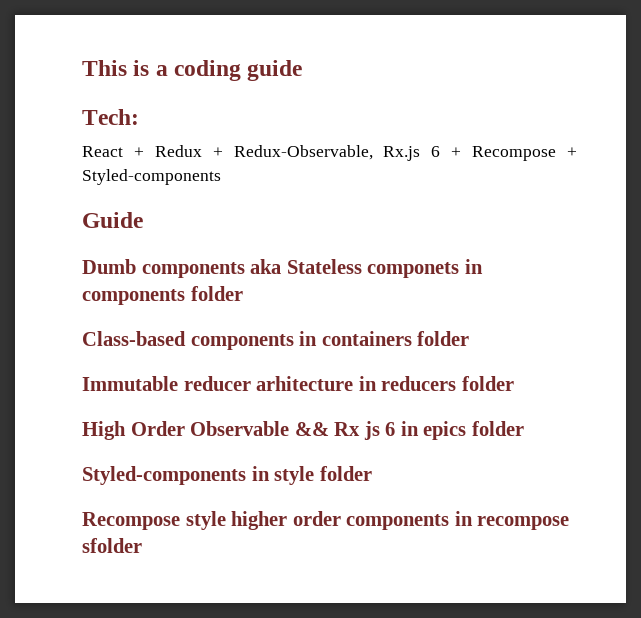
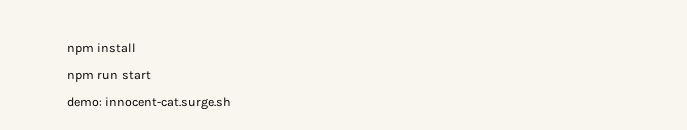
- This is a coding guide
- Tech:
- React + Redux + Redux-Observable, Rx.js 6 + Recompose + Styled-components
- Guide
- Dumb components aka Stateless componets in components folder
- Class-based components in containers folder
- Immutable reducer arhitecture in reducers folder
- High Order Observable && Rx js 6 in epics folder
- Styled-components in style folder
- Recompose style higher order components in recompose sfolder
+ npm install
+ npm run start
+ demo: innocent-cat.surge.sh

